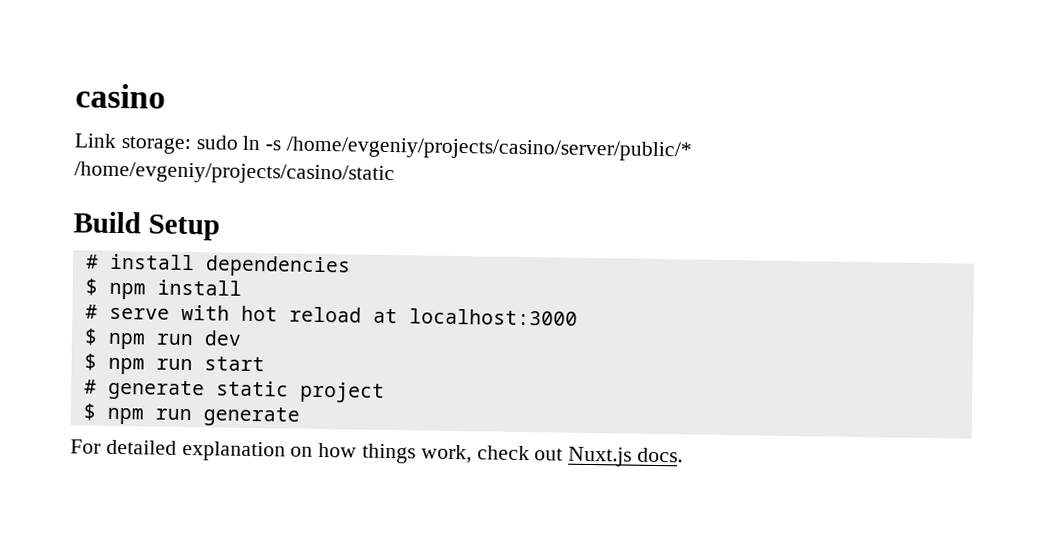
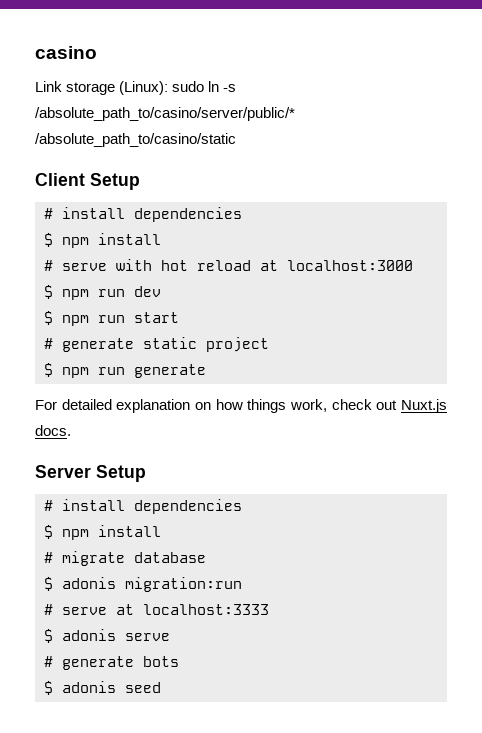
- Link storage: sudo ln -s /home/evgeniy/projects/casino/server/public/* /home/evgeniy/projects/casino/static
- Build Setup
+ Link storage (Linux): sudo ln -s /absolute_path_to/casino/server/public/* /absolute_path_to/casino/static
+ Client Setup
+ Server Setup
+ # install dependencies
+ $ npm install
+ # migrate database
+ $ adonis migration:run
+ # serve at localhost:3333
+ $ adonis serve
+ # generate bots
+ $ adonis seed

